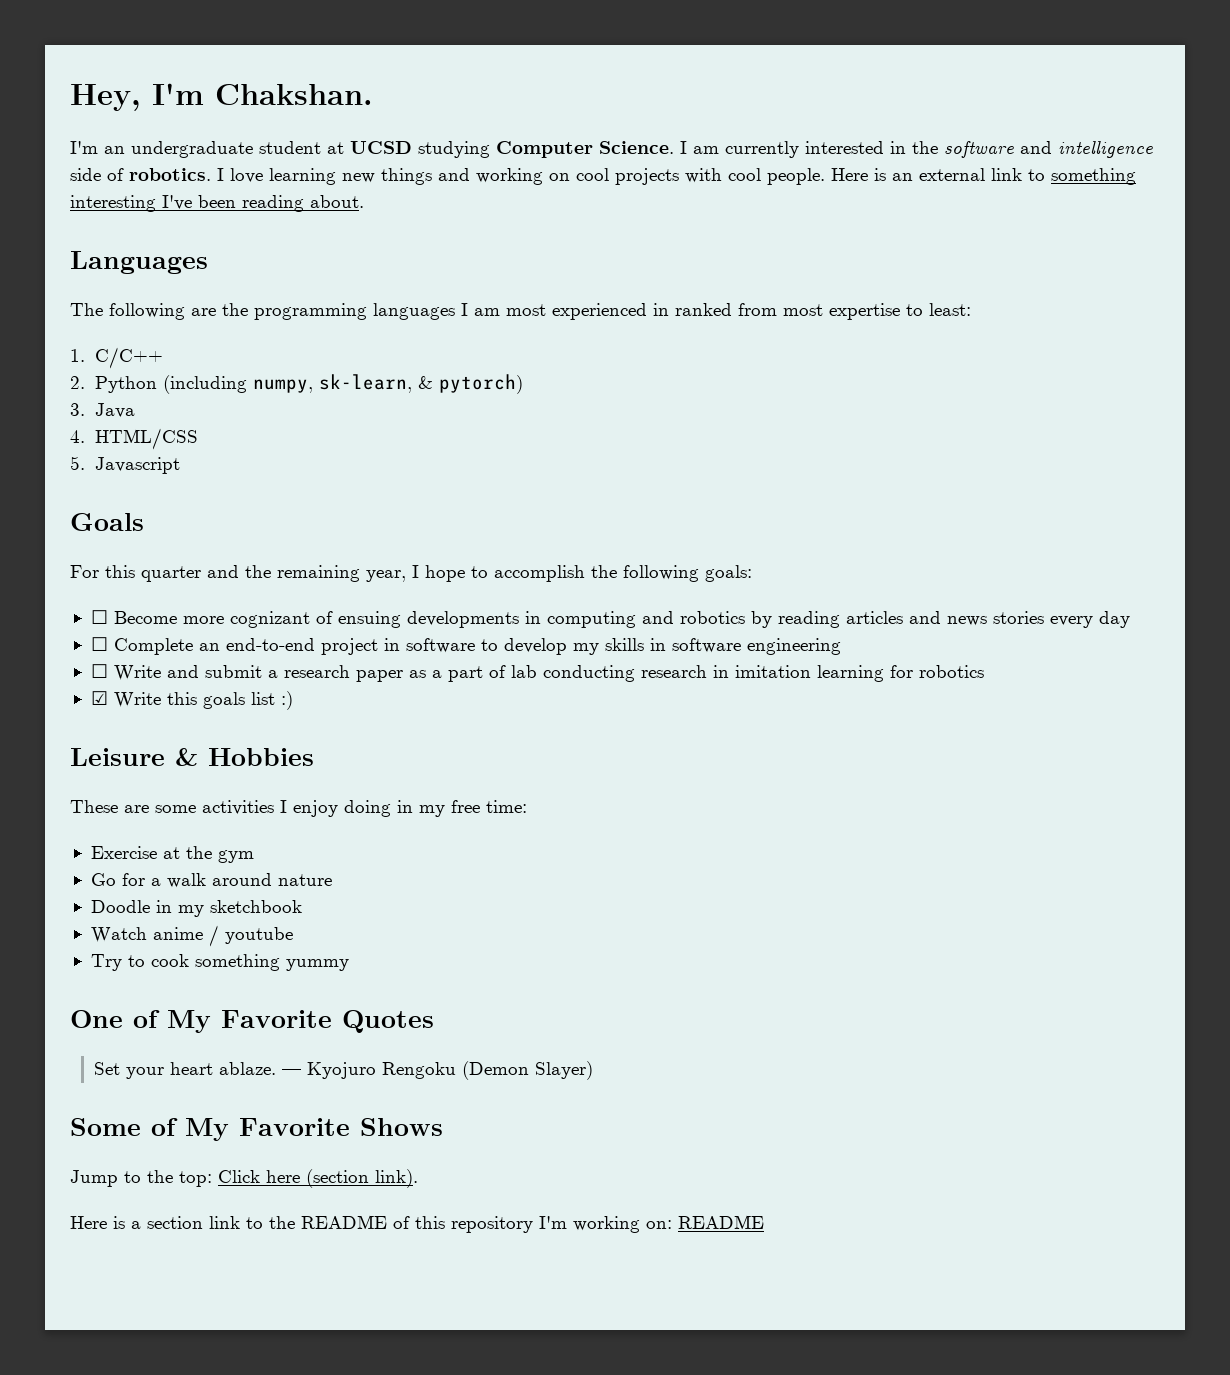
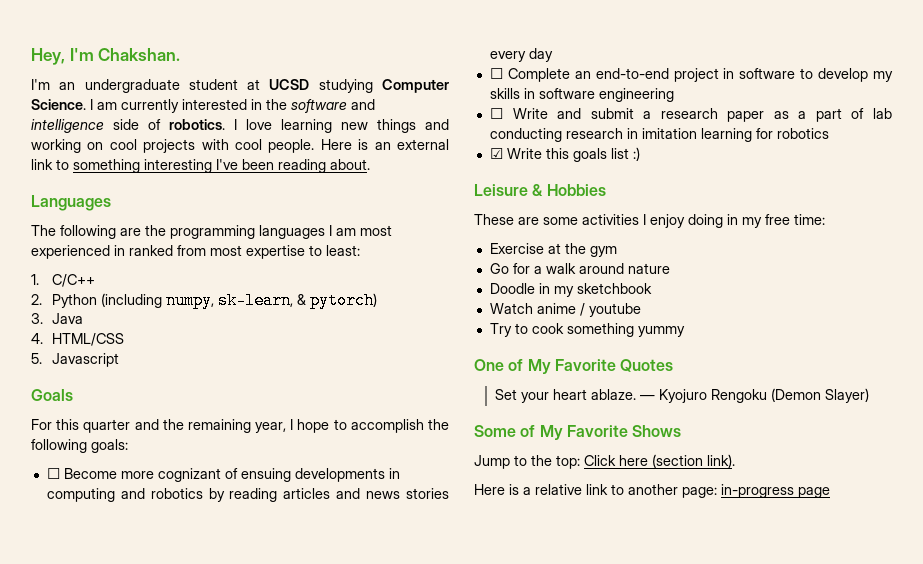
- Here is a section link to the README of this repository I'm working on: README
+ Here is a relative link to another page: in-progress page

